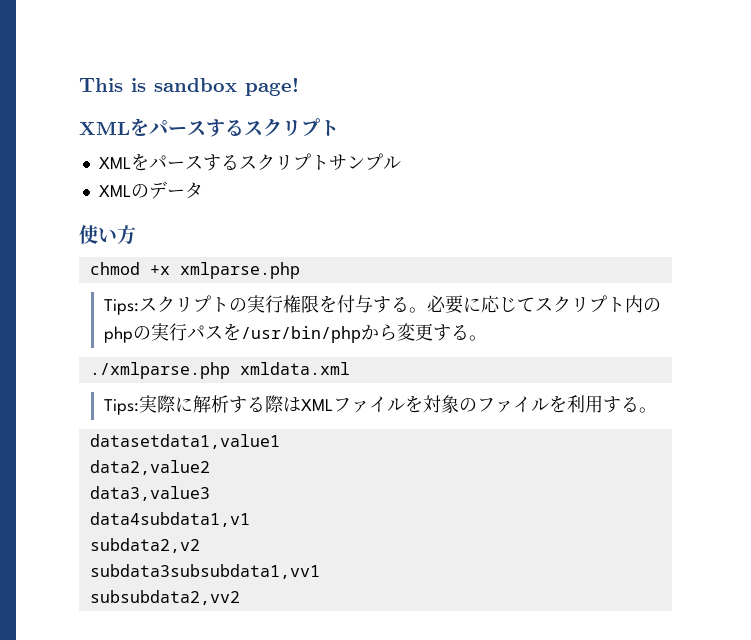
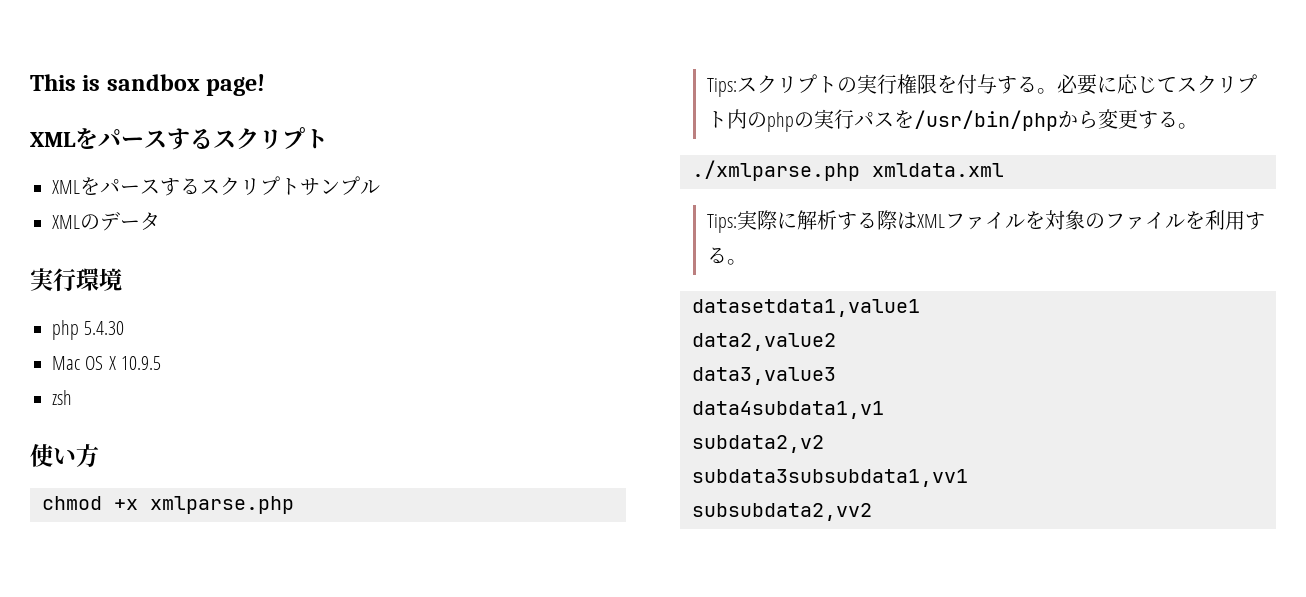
+ 実行環境
+ php 5.4.30
+ Mac OS X 10.9.5
+ zsh

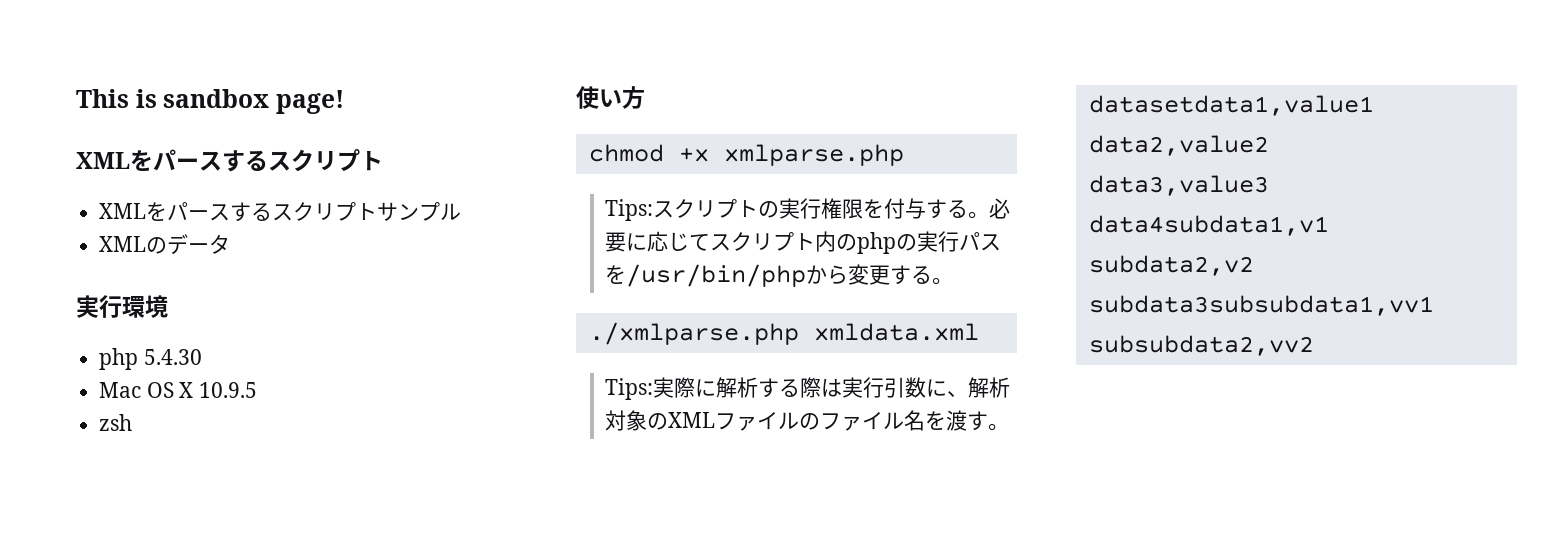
- Tips:実際に解析する際はXMLファイルを対象のファイルを利用する。
+ Tips:実際に解析する際は実行引数に、解析対象のXMLファイルのファイル名を渡す。

